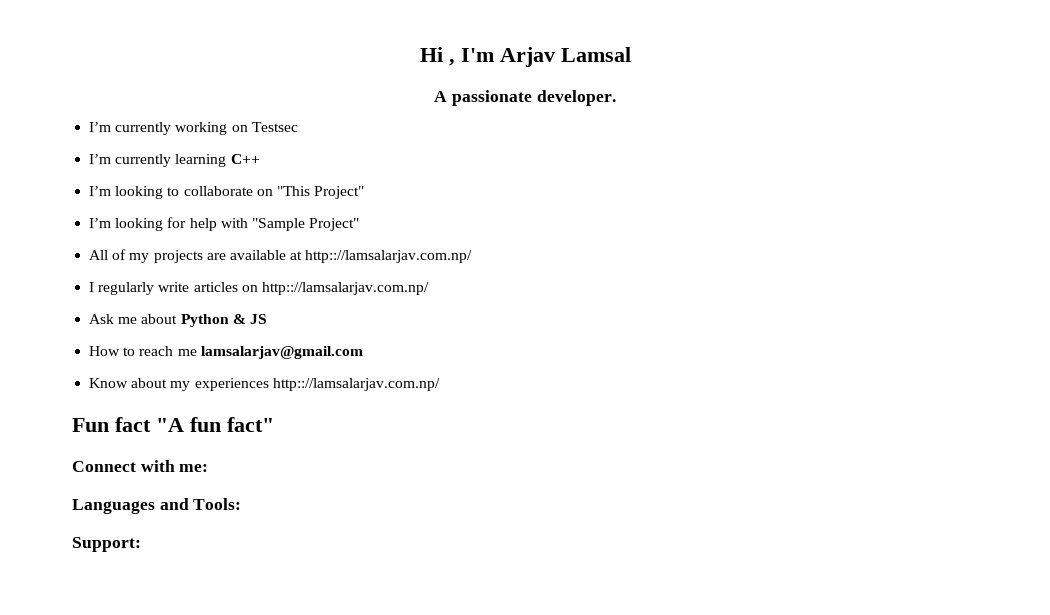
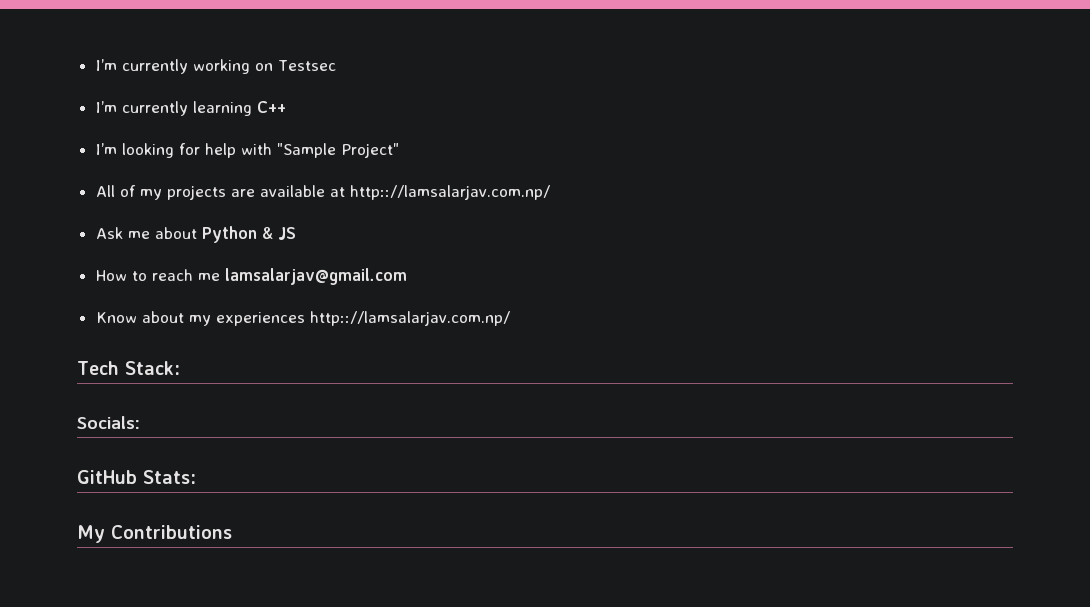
- Hi , I'm Arjav Lamsal
- A passionate developer.
- I’m looking to collaborate on "This Project"
- I regularly write articles on http:://lamsalarjav.com.np/
- Fun fact "A fun fact"
- Connect with me:
- Languages and Tools:
- Support:
+ Tech Stack:
+ Socials:
+ GitHub Stats:
+ My Contributions

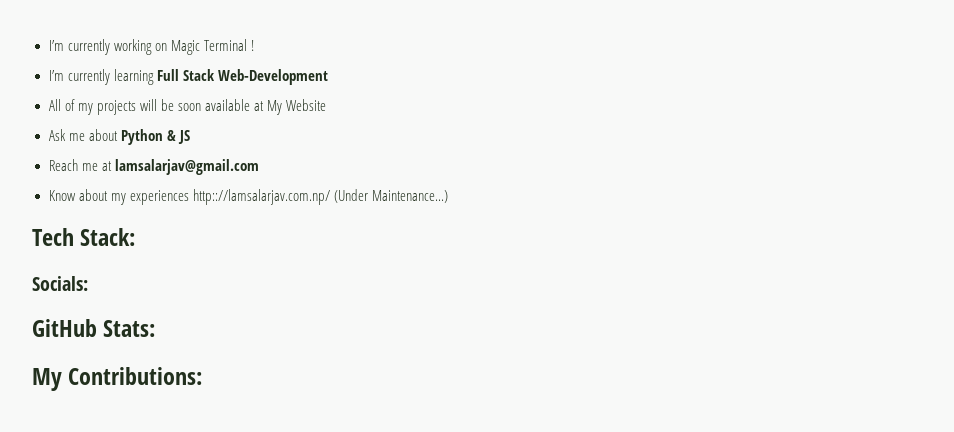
- I’m currently working on Testsec
+ I’m currently working on Magic Terminal !
- I’m currently learning C++
- I’m looking for help with "Sample Project"
- All of my projects are available at http:://lamsalarjav.com.np/
+ I’m currently learning Full Stack Web-Development
+ All of my projects will be soon available at My Website
- How to reach me lamsalarjav@gmail.com
+ Reach me at lamsalarjav@gmail.com
- Know about my experiences http:://lamsalarjav.com.np/
+ Know about my experiences http:://lamsalarjav.com.np/ (Under Maintenance...)
- My Contributions
+ My Contributions:

